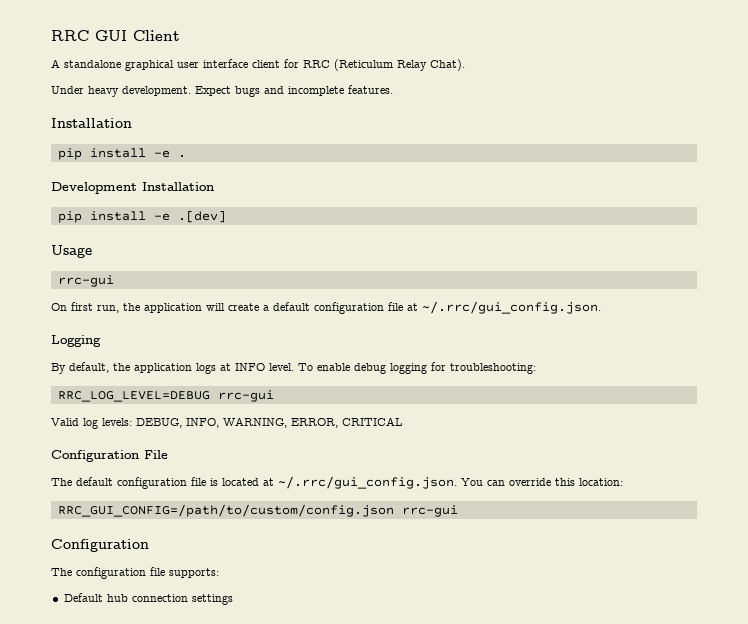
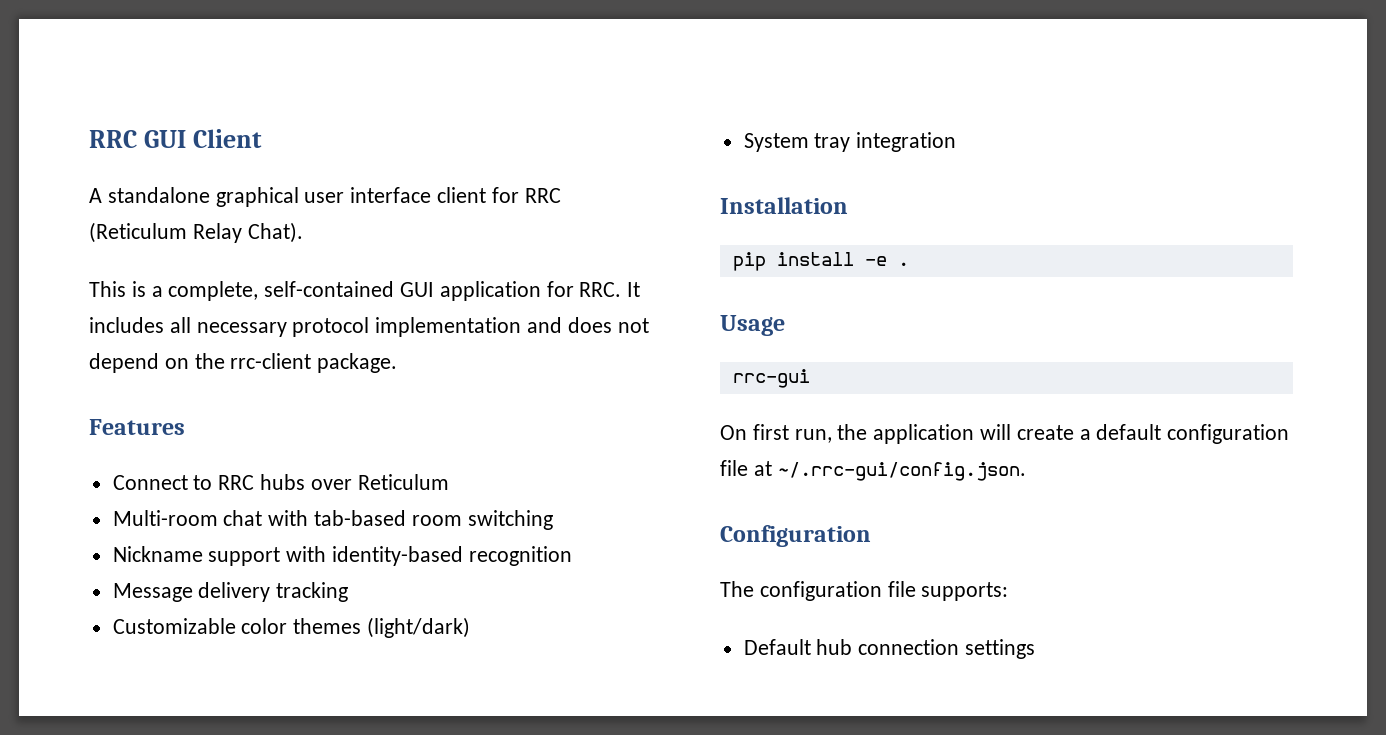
- Under heavy development. Expect bugs and incomplete features.
+ This is a complete, self-contained GUI application for RRC. It includes all necessary protocol implementation and does not depend on the rrc-client package.
+ Features
+ Connect to RRC hubs over Reticulum
+ Multi-room chat with tab-based room switching
+ Nickname support with identity-based recognition
+ Message delivery tracking
+ Customizable color themes (light/dark)
+ System tray integration
- Development Installation
- pip install -e .[dev]
- On first run, the application will create a default configuration file at ~/.rrc/gui_config.json.
- Logging
- By default, the application logs at INFO level. To enable debug logging for troubleshooting:
- RRC_LOG_LEVEL=DEBUG rrc-gui
- Valid log levels: DEBUG, INFO, WARNING, ERROR, CRITICAL
- Configuration File
- The default configuration file is located at ~/.rrc/gui_config.json. You can override this location:
- RRC_GUI_CONFIG=/path/to/custom/config.json rrc-gui
+ On first run, the application will create a default configuration file at ~/.rrc-gui/config.json.

